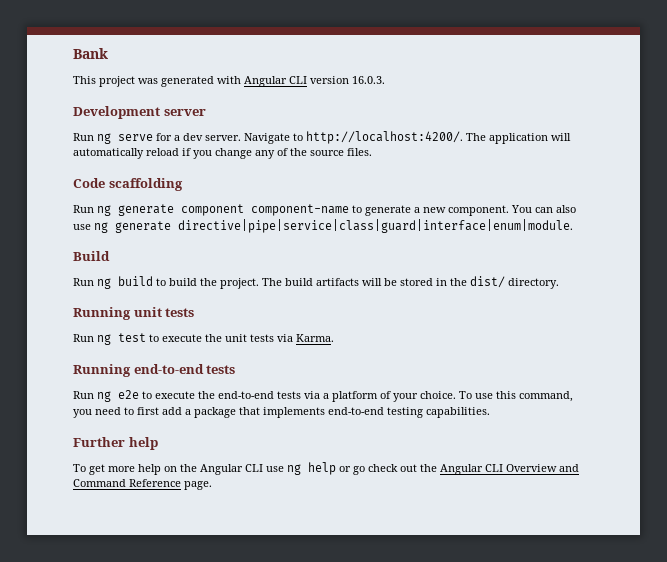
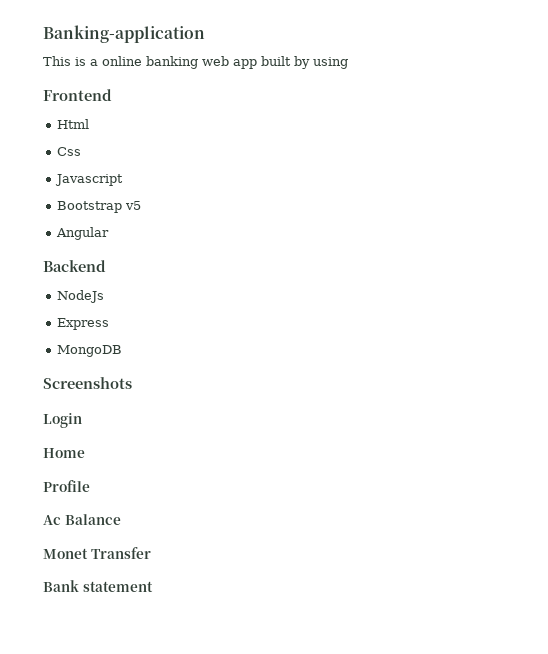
- Bank
+ Banking-application
- This project was generated with Angular CLI version 16.0.3.
- Development server
- Run ng serve for a dev server. Navigate to http://localhost:4200/. The application will automatically reload if you change any of the source files.
- Code scaffolding
- Run ng generate component component-name to generate a new component. You can also use ng generate directive|pipe|service|class|guard|interface|enum|module.
- Build
- Run ng build to build the project. The build artifacts will be stored in the dist/ directory.
- Running unit tests
- Run ng test to execute the unit tests via Karma.
- Running end-to-end tests
- Run ng e2e to execute the end-to-end tests via a platform of your choice. To use this command, you need to first add a package that implements end-to-end testing capabilities.
- Further help
- To get more help on the Angular CLI use ng help or go check out the Angular CLI Overview and Command Reference page.
+ This is a online banking web app built by using
+ Frontend
+ Html
+ Css
+ Javascript
+ Bootstrap v5
+ Angular
+ Backend
+ NodeJs
+ Express
+ MongoDB
+ Screenshots
+ Login
+ Home
+ Profile
+ Ac Balance
+ Monet Transfer
+ Bank statement

